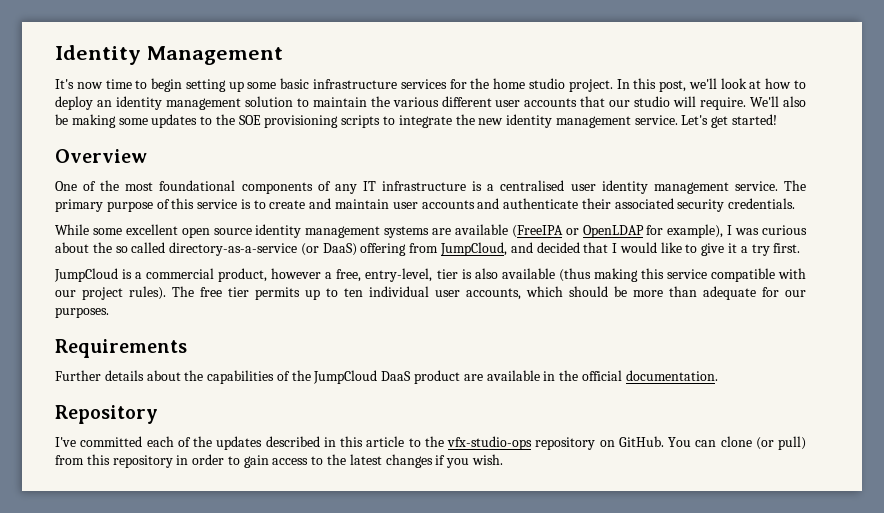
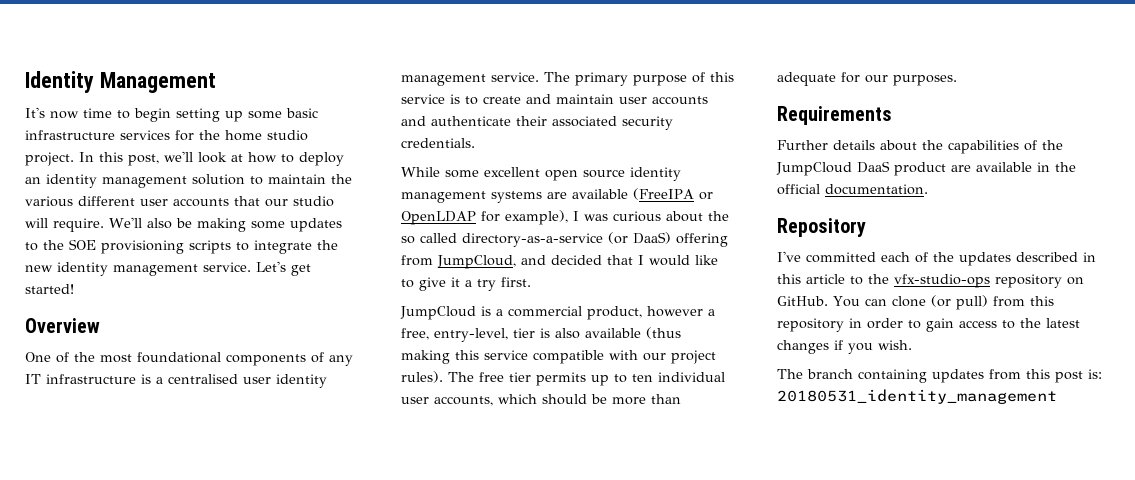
+ The branch containing updates from this post is: 20180531_identity_management

